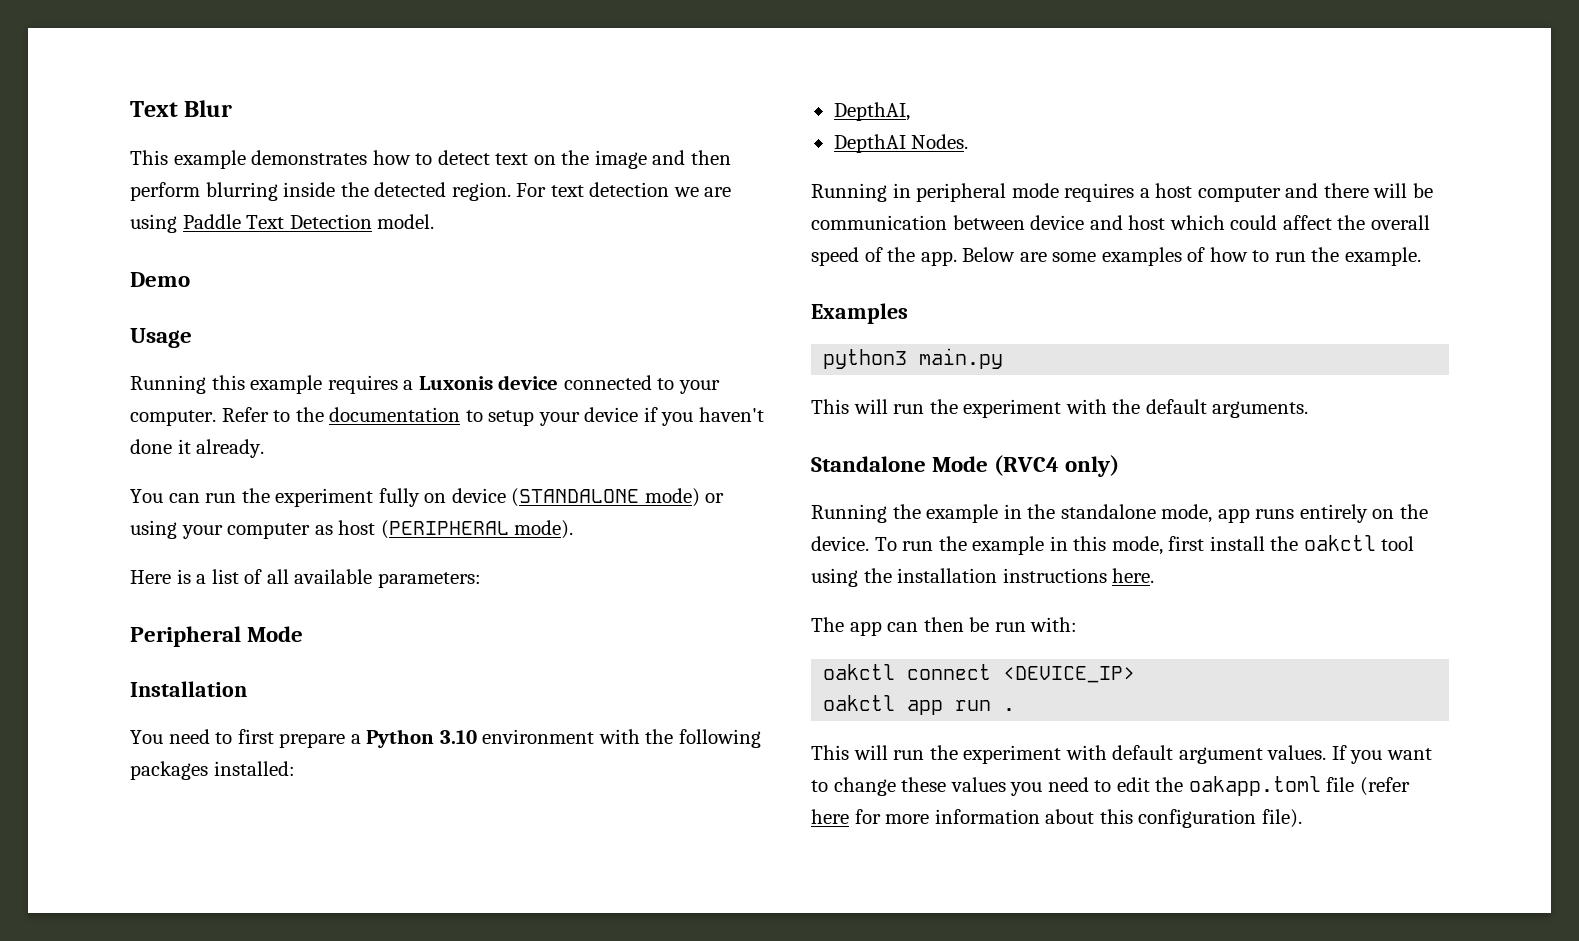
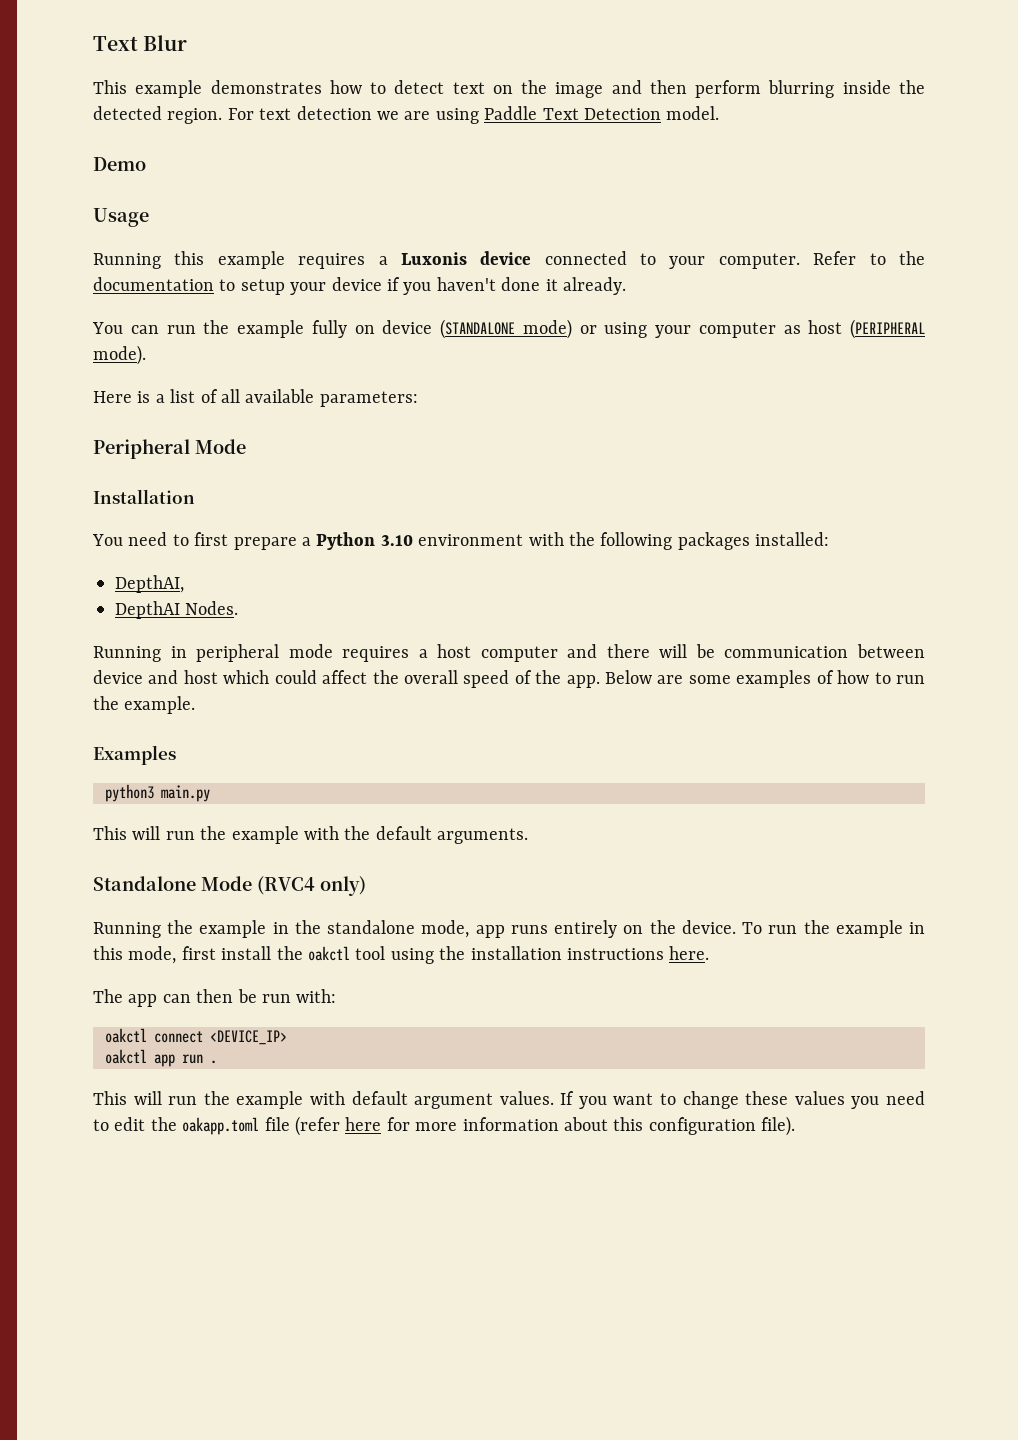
- You can run the experiment fully on device (STANDALONE mode) or using your computer as host (PERIPHERAL mode).
+ You can run the example fully on device (STANDALONE mode) or using your computer as host (PERIPHERAL mode).
- This will run the experiment with the default arguments.
+ This will run the example with the default arguments.
- This will run the experiment with default argument values.
+ This will run the example with default argument values.

